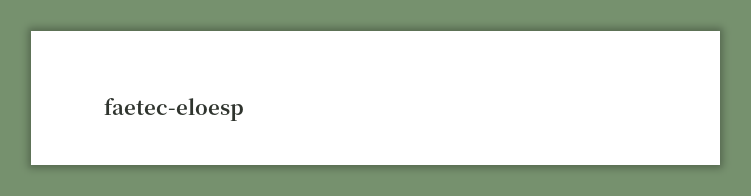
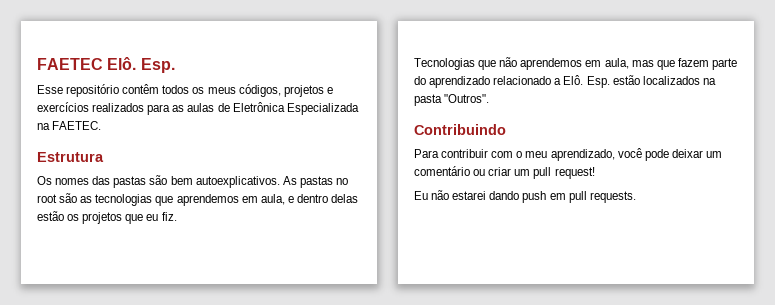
- faetec-eloesp
+ FAETEC Elô. Esp.
+ Esse repositório contêm todos os meus códigos, projetos e exercícios realizados para as aulas de Eletrônica Especializada na FAETEC.
+ Estrutura
+ Os nomes das pastas são bem autoexplicativos. As pastas no root são as tecnologias que aprendemos em aula, e dentro delas estão os projetos que eu fiz.
+ Tecnologias que não aprendemos em aula, mas que fazem parte do aprendizado relacionado a Elô. Esp. estão localizados na pasta "Outros".
+ Contribuindo
+ Para contribuir com o meu aprendizado, você pode deixar um comentário ou criar um pull request!
+ Eu não estarei dando push em pull requests.

